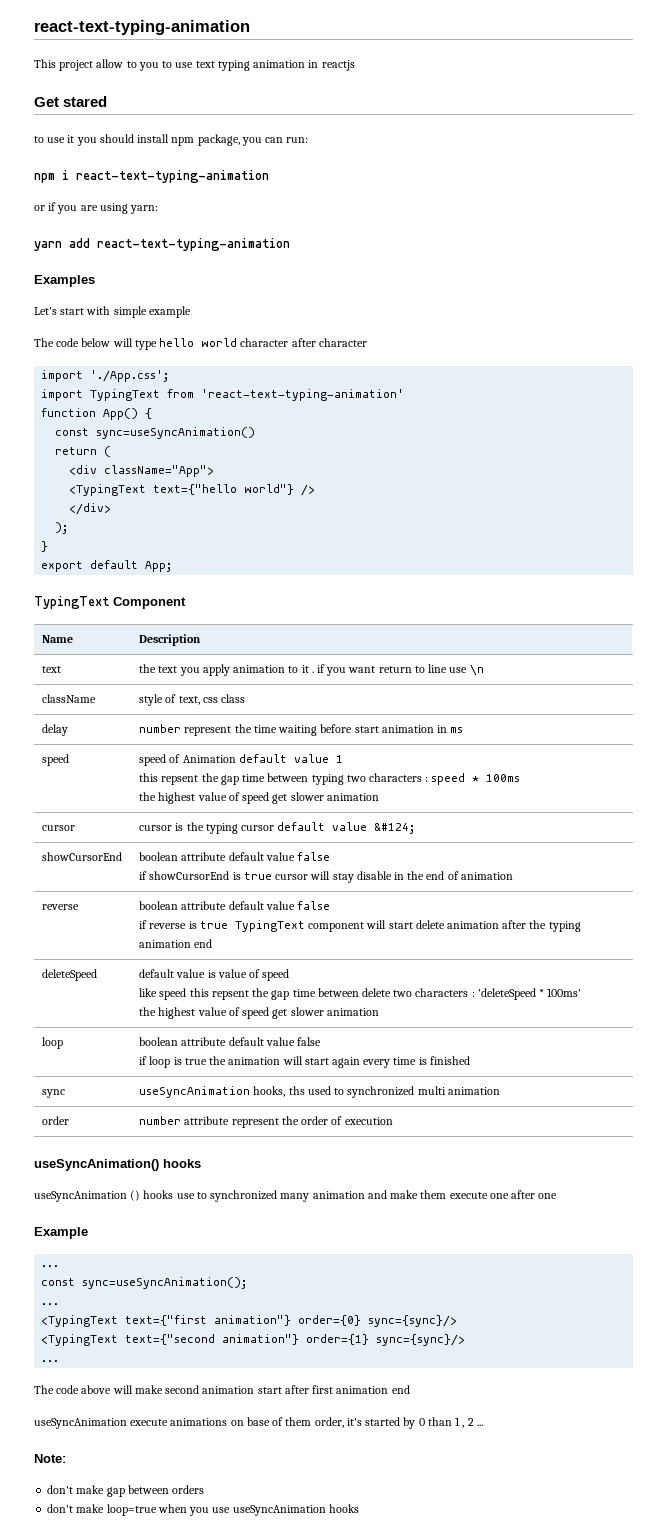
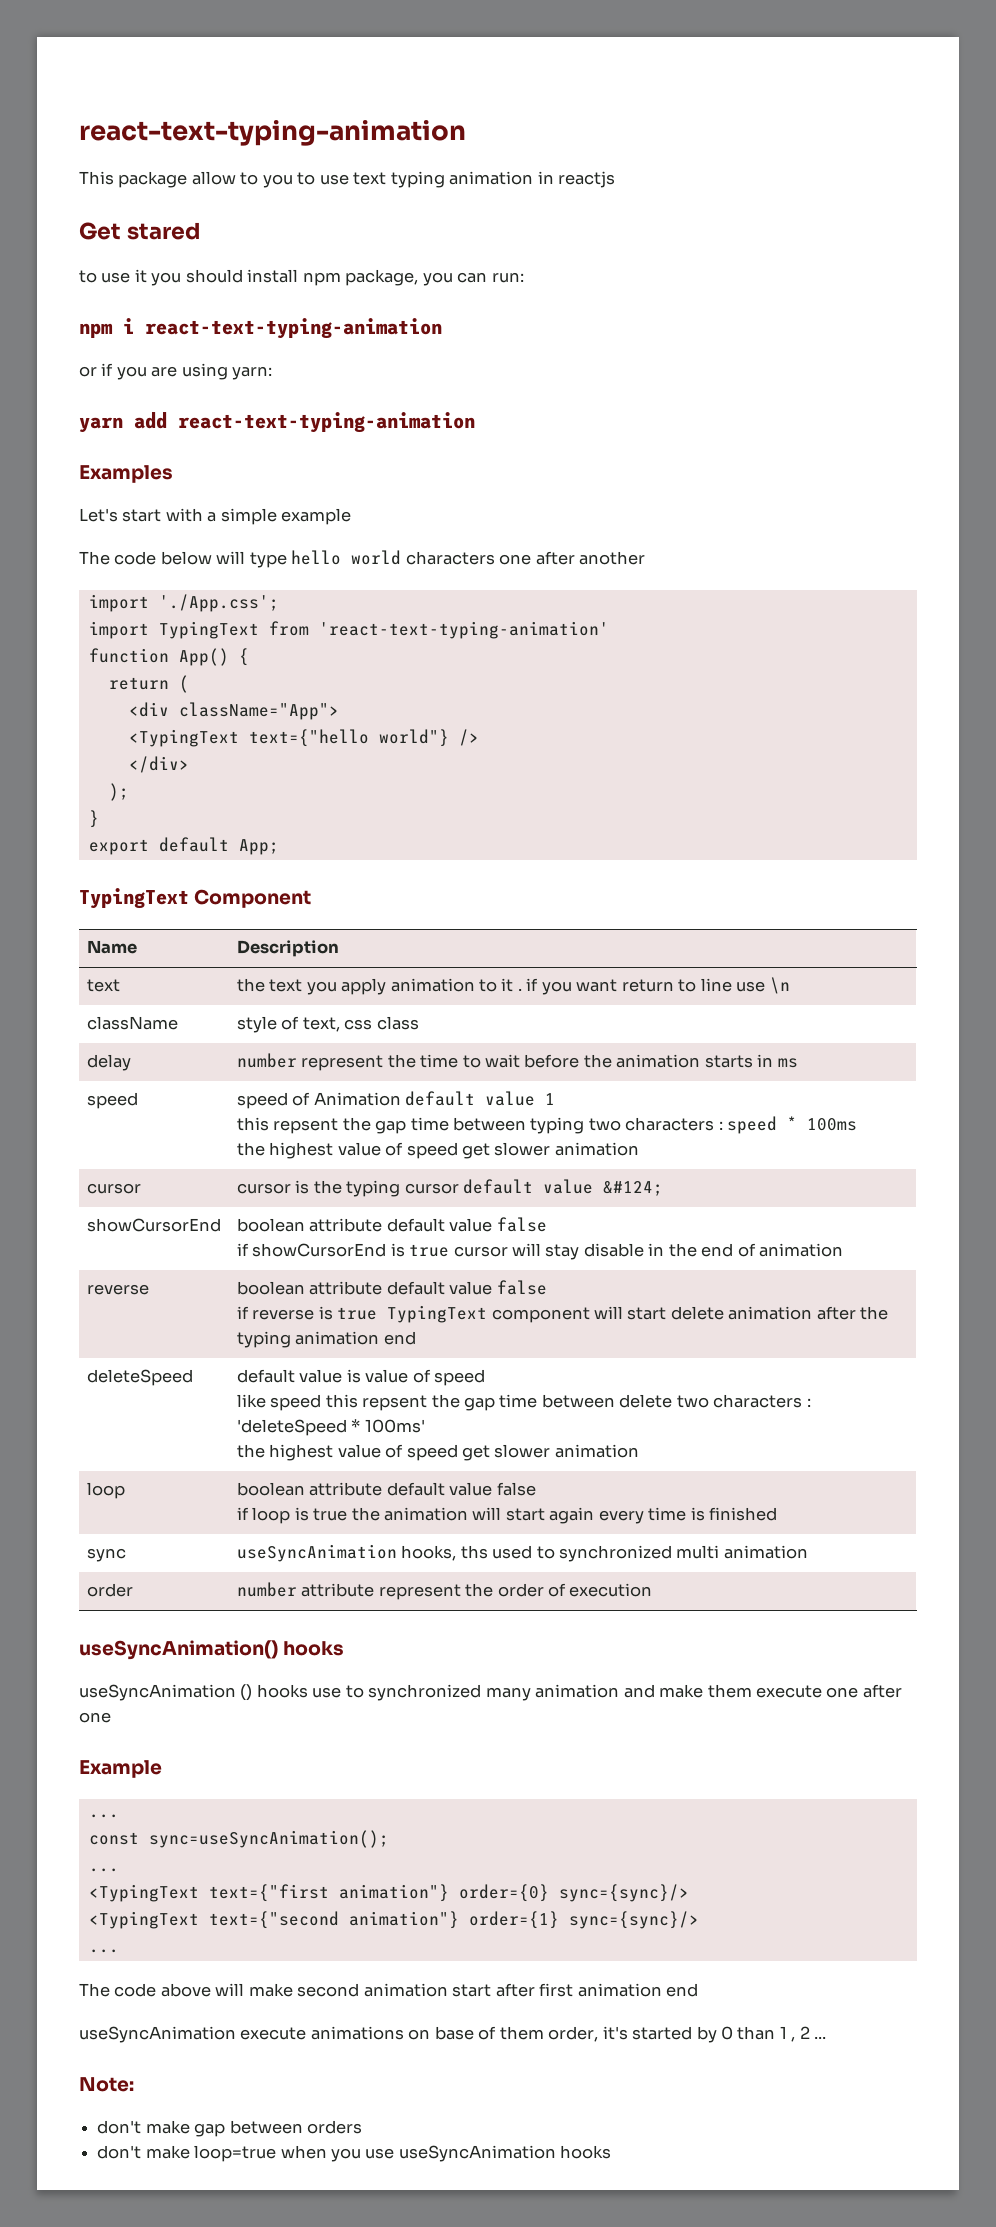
- This project allow to you to use text typing animation in reactjs
+ This package allow to you to use text typing animation in reactjs
- Let's start with simple example
+ Let's start with a simple example
- The code below will type hello world character after character
+ The code below will type hello world characters one after another
- const sync=useSyncAnimation()
- delay | number represent the time waiting before start animation in ms
+ delay | number represent the time to wait before the animation starts in ms

